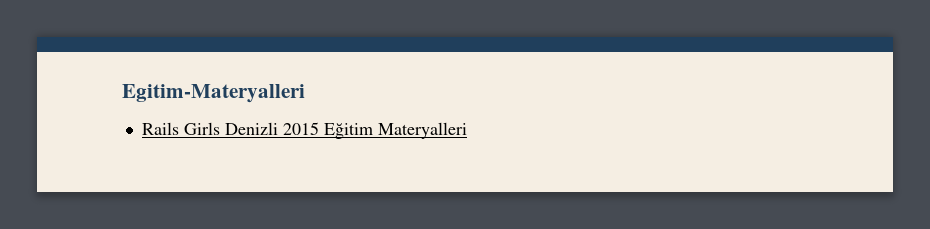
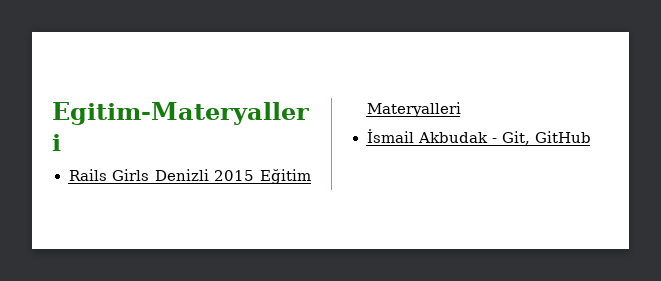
+ İsmail Akbudak - Git, GitHub

